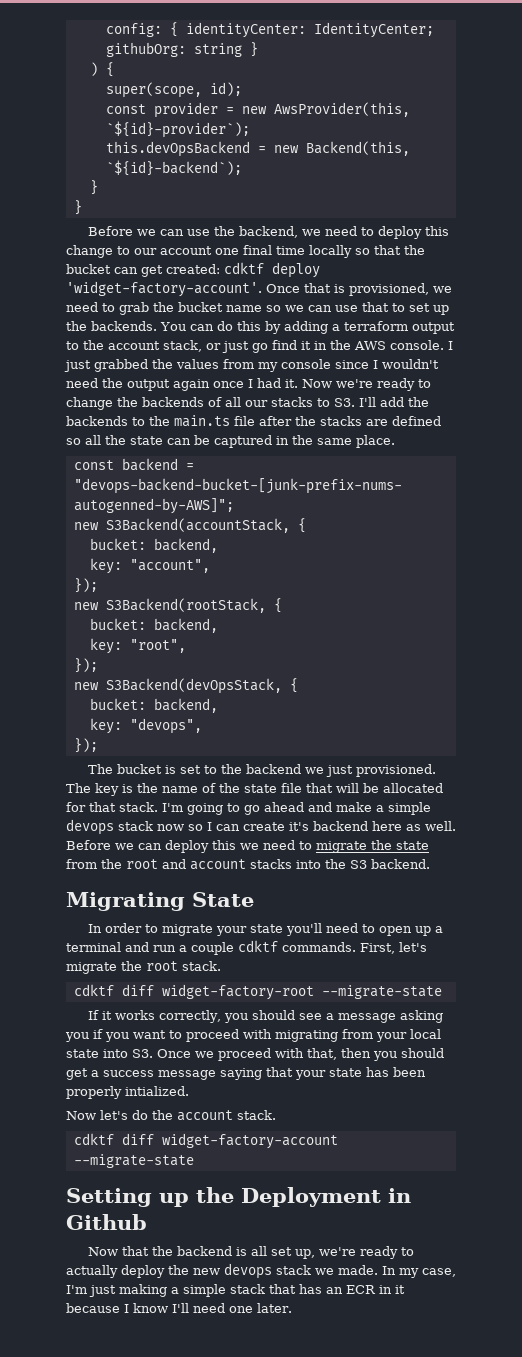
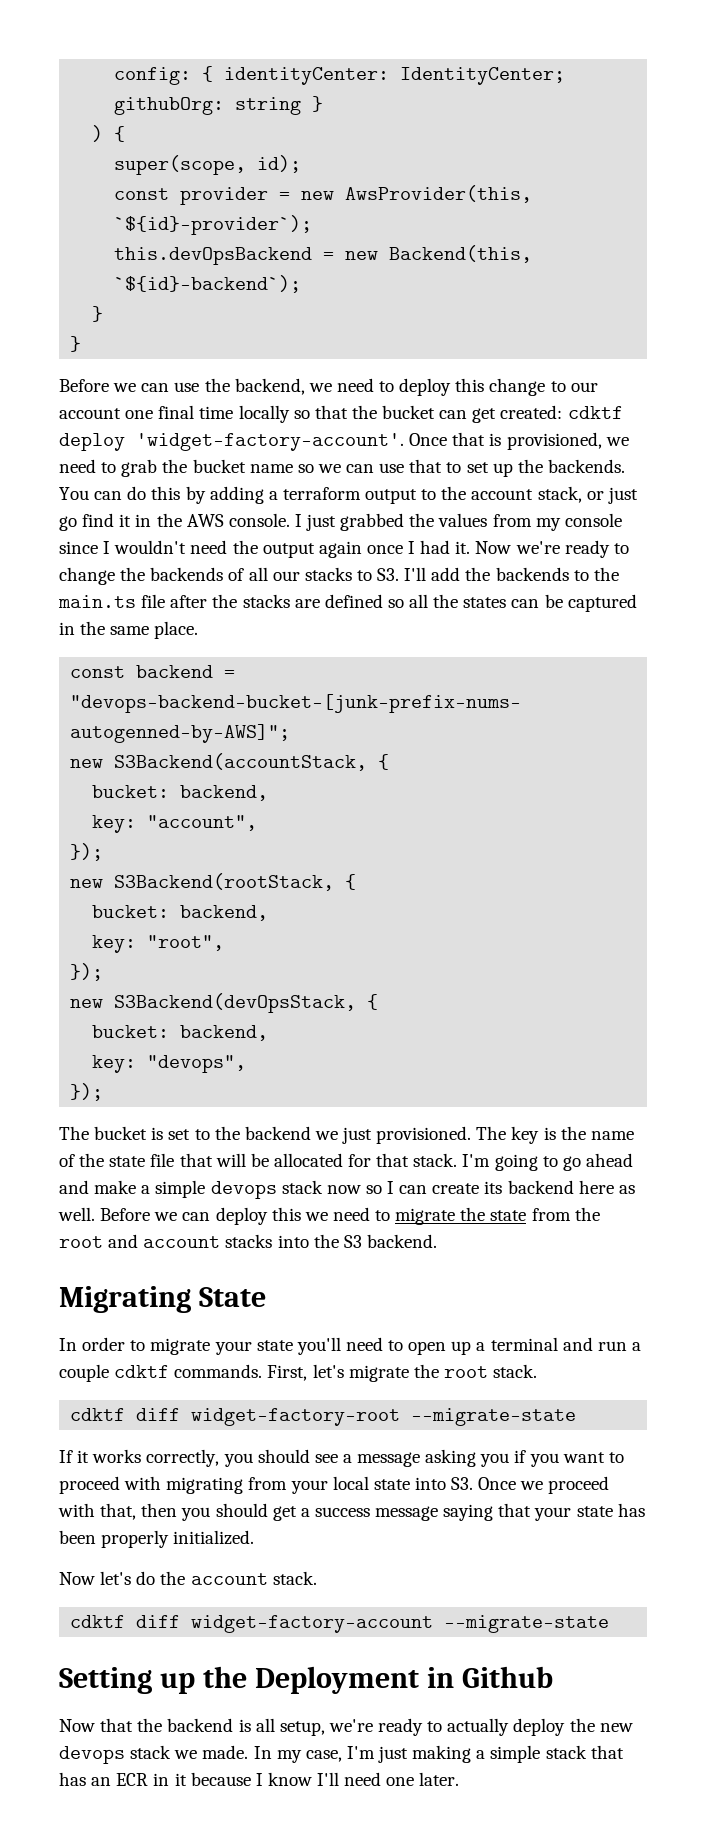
- Now we're ready to change the backends of all our stacks to S3. I'll add the backends to the main.ts file after the stacks are defined so all the state can be captured in the same place.
+ Now we're ready to change the backends of all our stacks to S3. I'll add the backends to the main.ts file after the stacks are defined so all the states can be captured in the same place.
- I'm going to go ahead and make a simple devops stack now so I can create it's backend here as well.
+ I'm going to go ahead and make a simple devops stack now so I can create its backend here as well.
- If it works correctly, you should see a message asking you if you want to proceed with migrating from your local state into S3. Once we proceed with that, then you should get a success message saying that your state has been properly intialized.
+ If it works correctly, you should see a message asking you if you want to proceed with migrating from your local state into S3. Once we proceed with that, then you should get a success message saying that your state has been properly initialized.
- Now that the backend is all set up, we're ready to actually deploy the new devops stack we made.
+ Now that the backend is all setup, we're ready to actually deploy the new devops stack we made.

